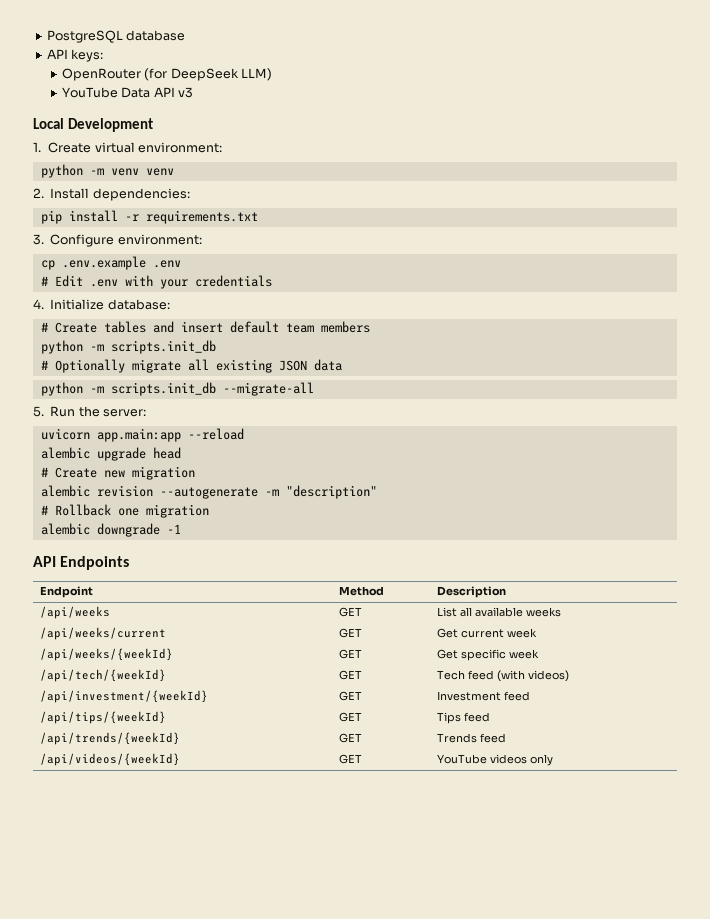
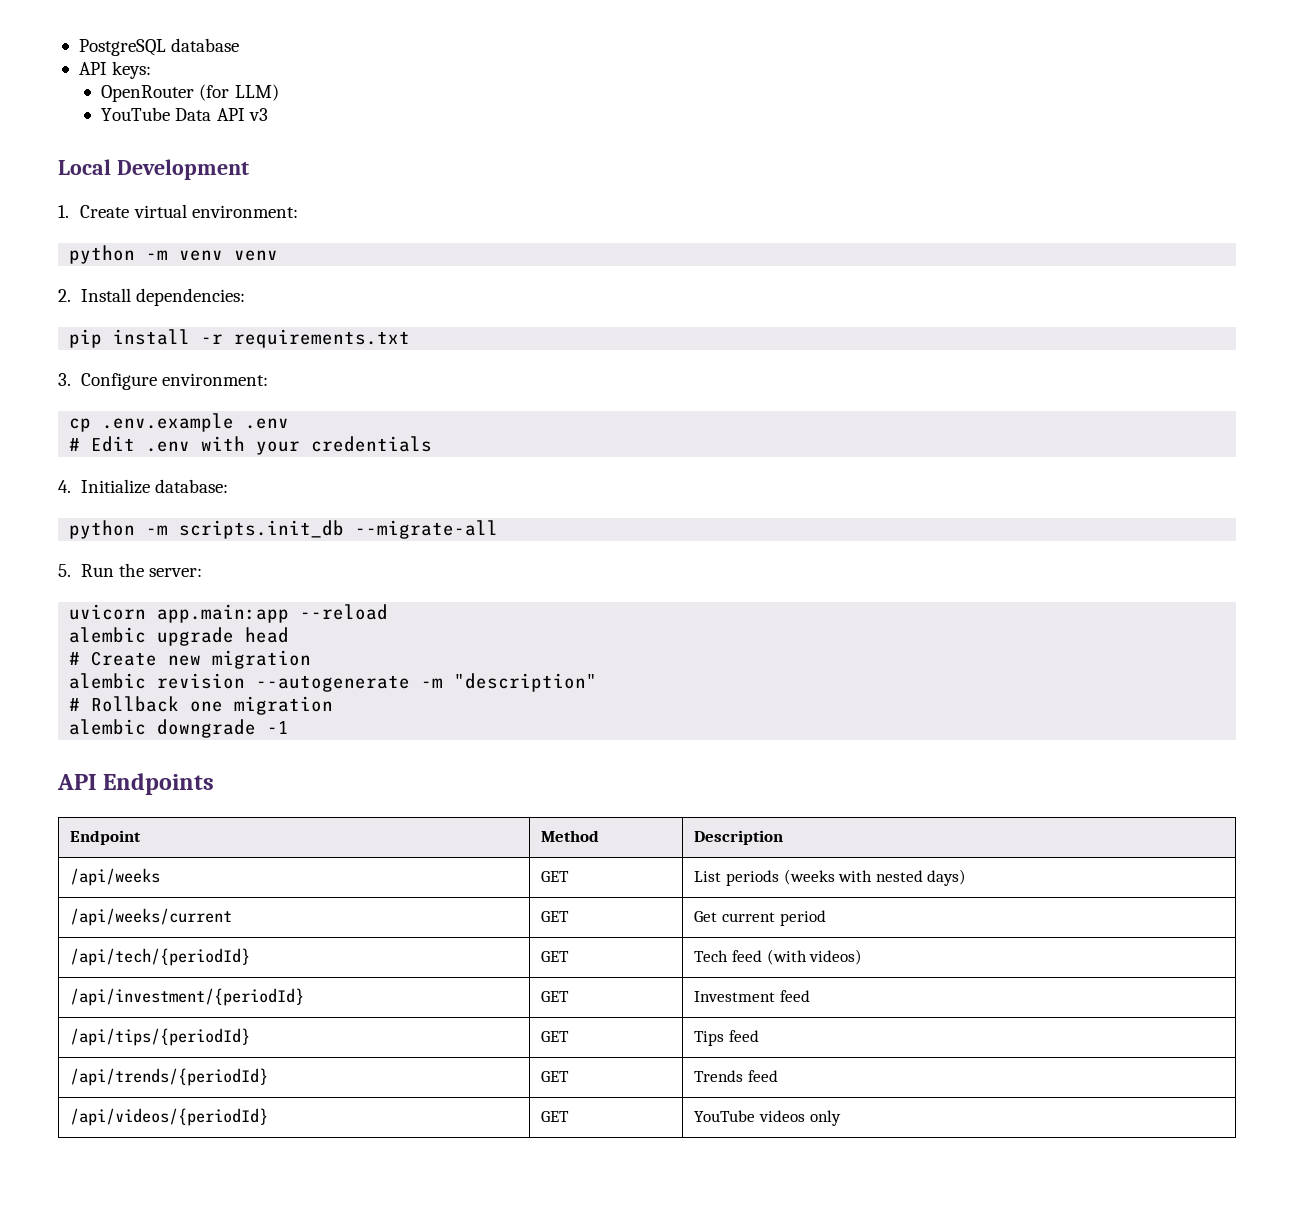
- OpenRouter (for DeepSeek LLM)
+ OpenRouter (for LLM)
- # Create tables and insert default team members
- python -m scripts.init_db
- # Optionally migrate all existing JSON data
- /api/weeks | GET | List all available weeks
+ /api/weeks | GET | List periods (weeks with nested days)
- /api/weeks/current | GET | Get current week
- /api/weeks/{weekId} | GET | Get specific week
- /api/tech/{weekId} | GET | Tech feed (with videos)
+ /api/weeks/current | GET | Get current period
+ /api/tech/{periodId} | GET | Tech feed (with videos)
- /api/investment/{weekId} | GET | Investment feed
+ /api/investment/{periodId} | GET | Investment feed
- /api/tips/{weekId} | GET | Tips feed
+ /api/tips/{periodId} | GET | Tips feed
- /api/trends/{weekId} | GET | Trends feed
+ /api/trends/{periodId} | GET | Trends feed
- /api/videos/{weekId} | GET | YouTube videos only
+ /api/videos/{periodId} | GET | YouTube videos only

